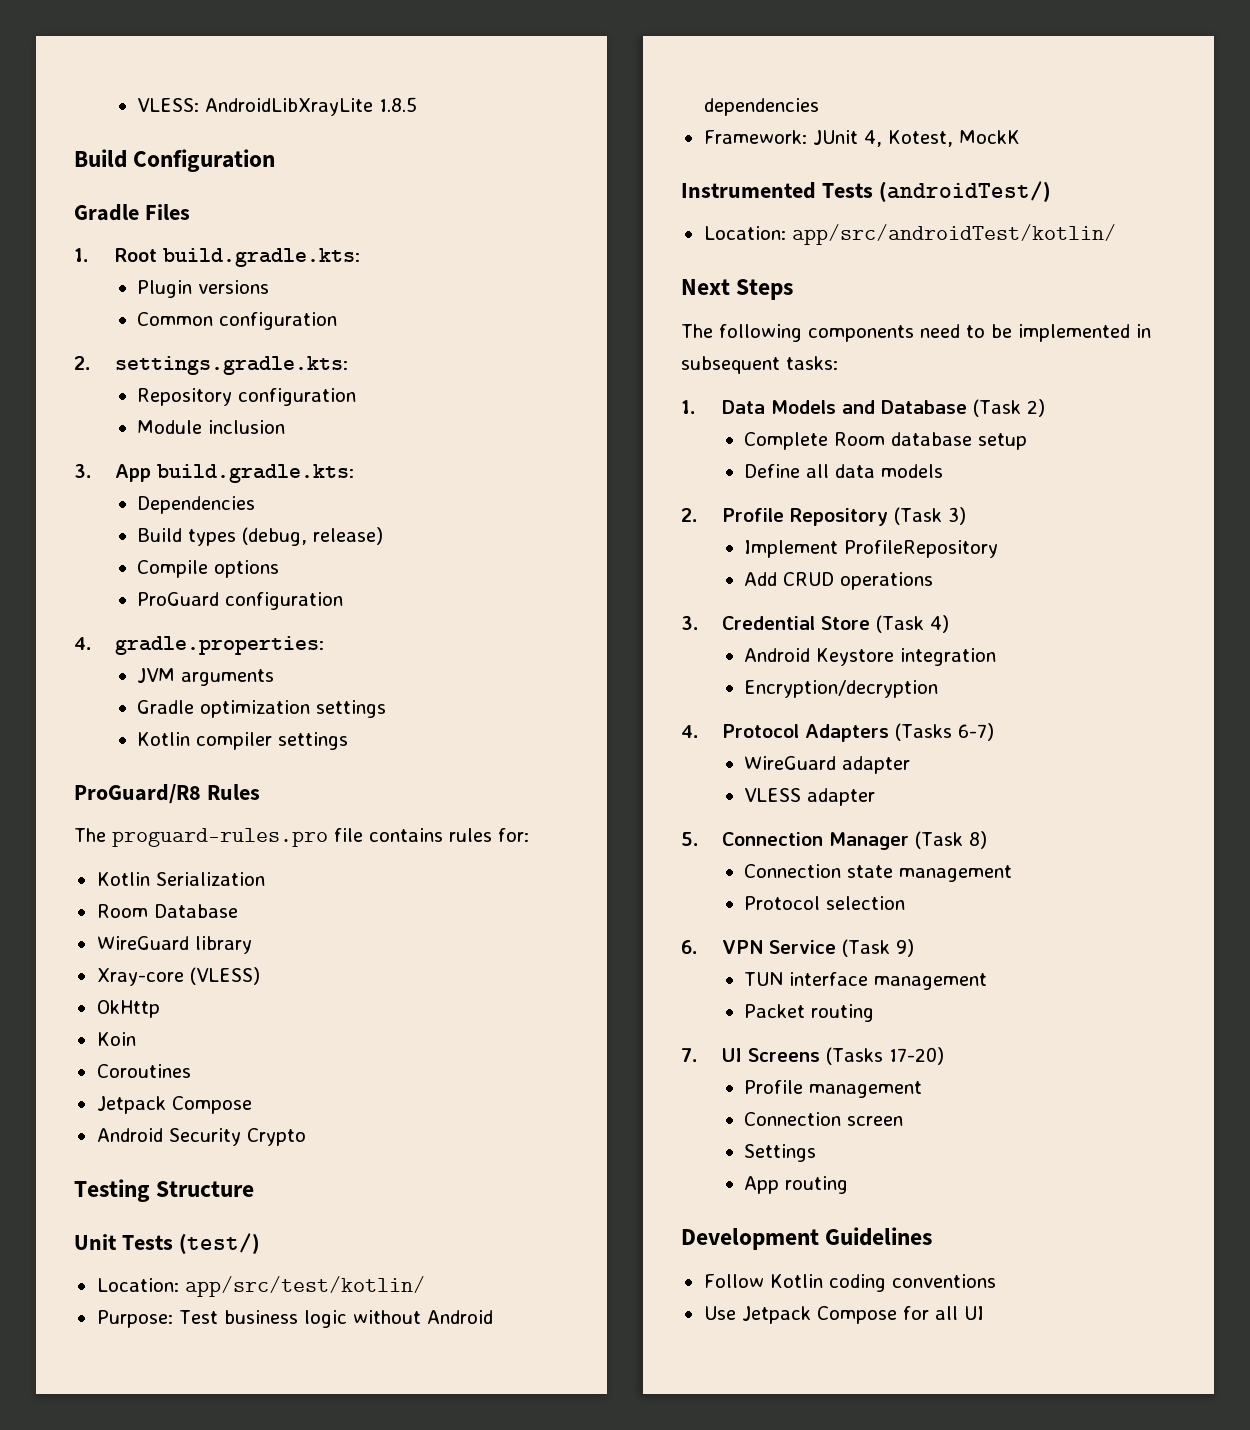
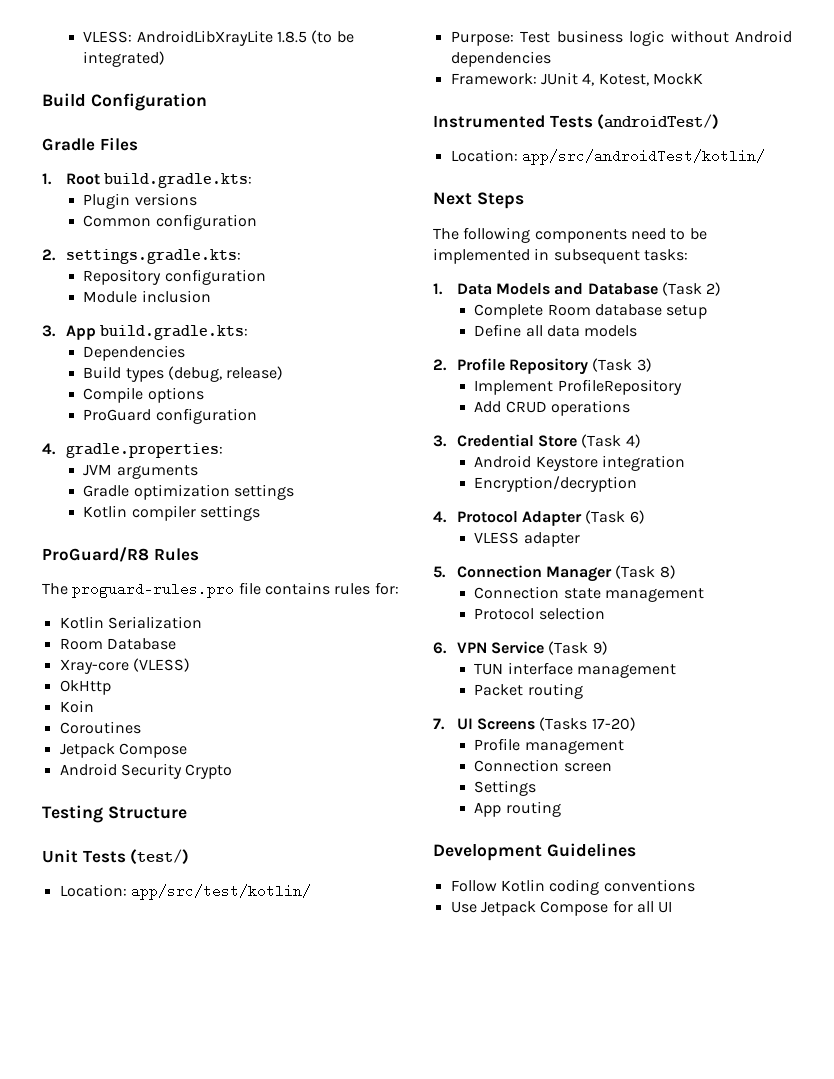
- VLESS: AndroidLibXrayLite 1.8.5
+ VLESS: AndroidLibXrayLite 1.8.5 (to be integrated)
- WireGuard library
- 4. Protocol Adapters (Tasks 6-7)
- WireGuard adapter
+ 4. Protocol Adapter (Task 6)

